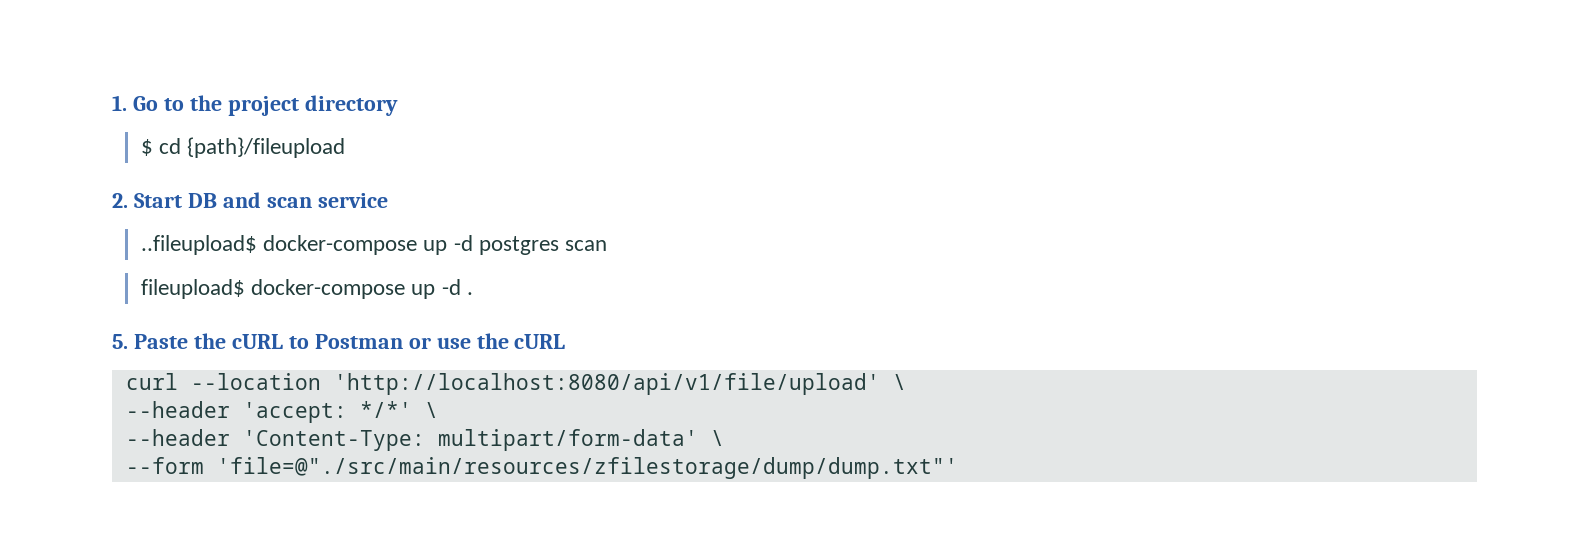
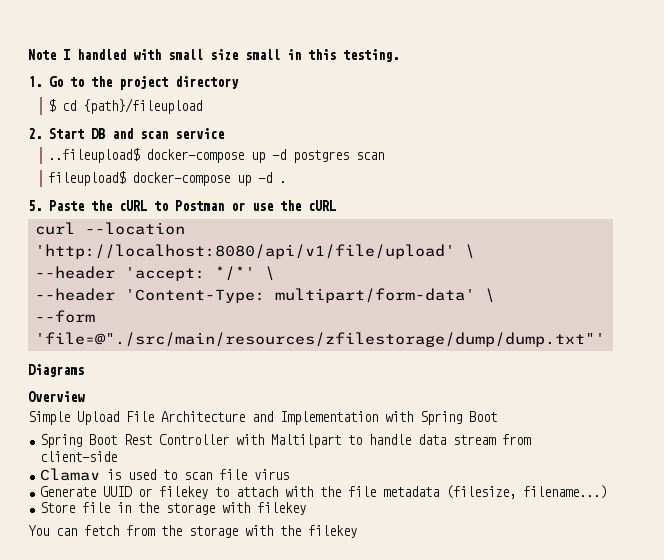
+ Note I handled with small size small in this testing.
+ Diagrams
+ Overview
+ Simple Upload File Architecture and Implementation with Spring Boot
+ Spring Boot Rest Controller with Maltilpart to handle data stream from client-side
+ Clamav is used to scan file virus
+ Generate UUID or filekey to attach with the file metadata (filesize, filename...)
+ Store file in the storage with filekey
+ You can fetch from the storage with the filekey

